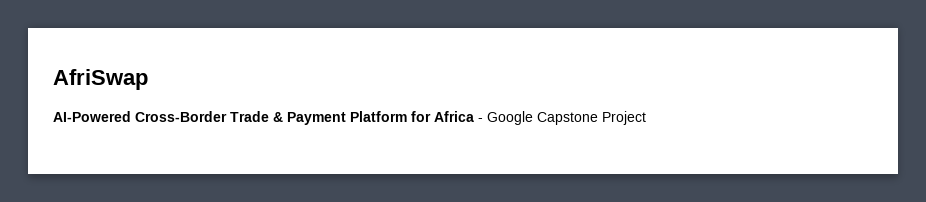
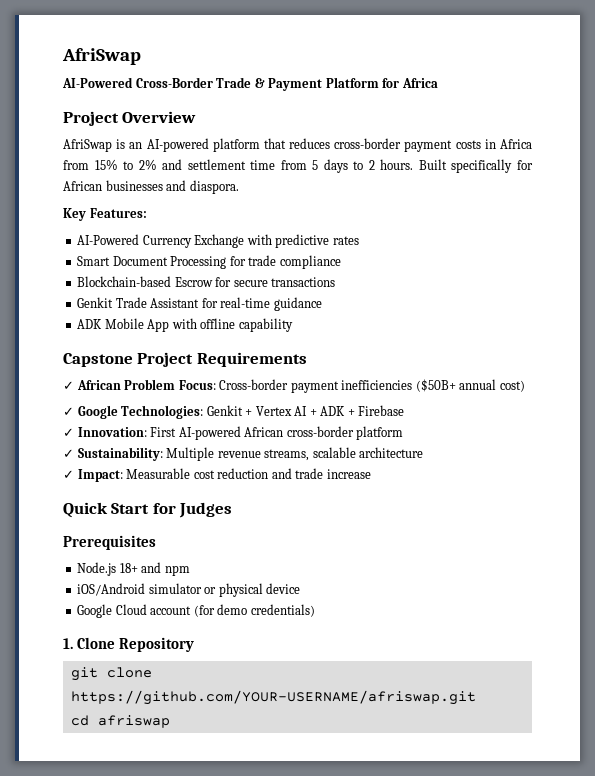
- AI-Powered Cross-Border Trade & Payment Platform for Africa - Google Capstone Project
+ AI-Powered Cross-Border Trade & Payment Platform for Africa
+ Project Overview
+ AfriSwap is an AI-powered platform that reduces cross-border payment costs in Africa from 15% to 2% and settlement time from 5 days to 2 hours. Built specifically for African businesses and diaspora.
+ Key Features:
+ AI-Powered Currency Exchange with predictive rates
+ Smart Document Processing for trade compliance
+ Blockchain-based Escrow for secure transactions
+ Genkit Trade Assistant for real-time guidance
+ ADK Mobile App with offline capability
+ Capstone Project Requirements
+ ✓ African Problem Focus: Cross-border payment inefficiencies ($50B+ annual cost)
+ ✓ Google Technologies: Genkit + Vertex AI + ADK + Firebase
+ ✓ Innovation: First AI-powered African cross-border platform
+ ✓ Sustainability: Multiple revenue streams, scalable architecture
+ ✓ Impact: Measurable cost reduction and trade increase
+ Quick Start for Judges
+ Prerequisites
+ Node.js 18+ and npm
+ iOS/Android simulator or physical device
+ Google Cloud account (for demo credentials)
+ 1. Clone Repository
+ git clone https://github.com/YOUR-USERNAME/afriswap.git
+ cd afriswap

